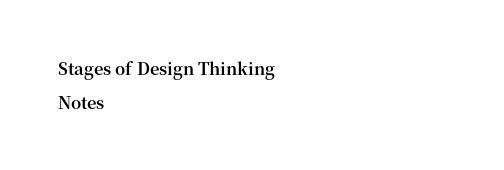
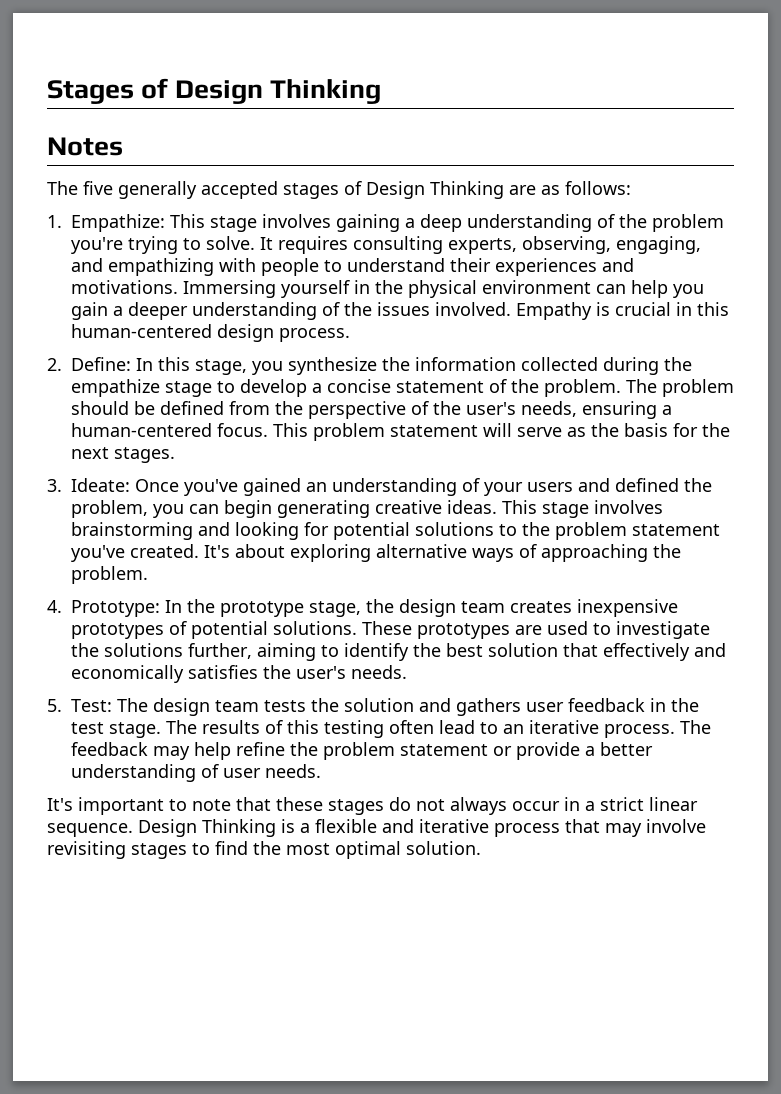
+ The five generally accepted stages of Design Thinking are as follows:
+ 1. Empathize: This stage involves gaining a deep understanding of the problem you're trying to solve. It requires consulting experts, observing, engaging, and empathizing with people to understand their experiences and motivations. Immersing yourself in the physical environment can help you gain a deeper understanding of the issues involved. Empathy is crucial in this human-centered design process.
+ 2. Define: In this stage, you synthesize the information collected during the empathize stage to develop a concise statement of the problem. The problem should be defined from the perspective of the user's needs, ensuring a human-centered focus. This problem statement will serve as the basis for the next stages.
+ 3. Ideate: Once you've gained an understanding of your users and defined the problem, you can begin generating creative ideas. This stage involves brainstorming and looking for potential solutions to the problem statement you've created. It's about exploring alternative ways of approaching the problem.
+ 4. Prototype: In the prototype stage, the design team creates inexpensive prototypes of potential solutions. These prototypes are used to investigate the solutions further, aiming to identify the best solution that effectively and economically satisfies the user's needs.
+ 5. Test: The design team tests the solution and gathers user feedback in the test stage. The results of this testing often lead to an iterative process. The feedback may help refine the problem statement or provide a better understanding of user needs.
+ It's important to note that these stages do not always occur in a strict linear sequence. Design Thinking is a flexible and iterative process that may involve revisiting stages to find the most optimal solution.

